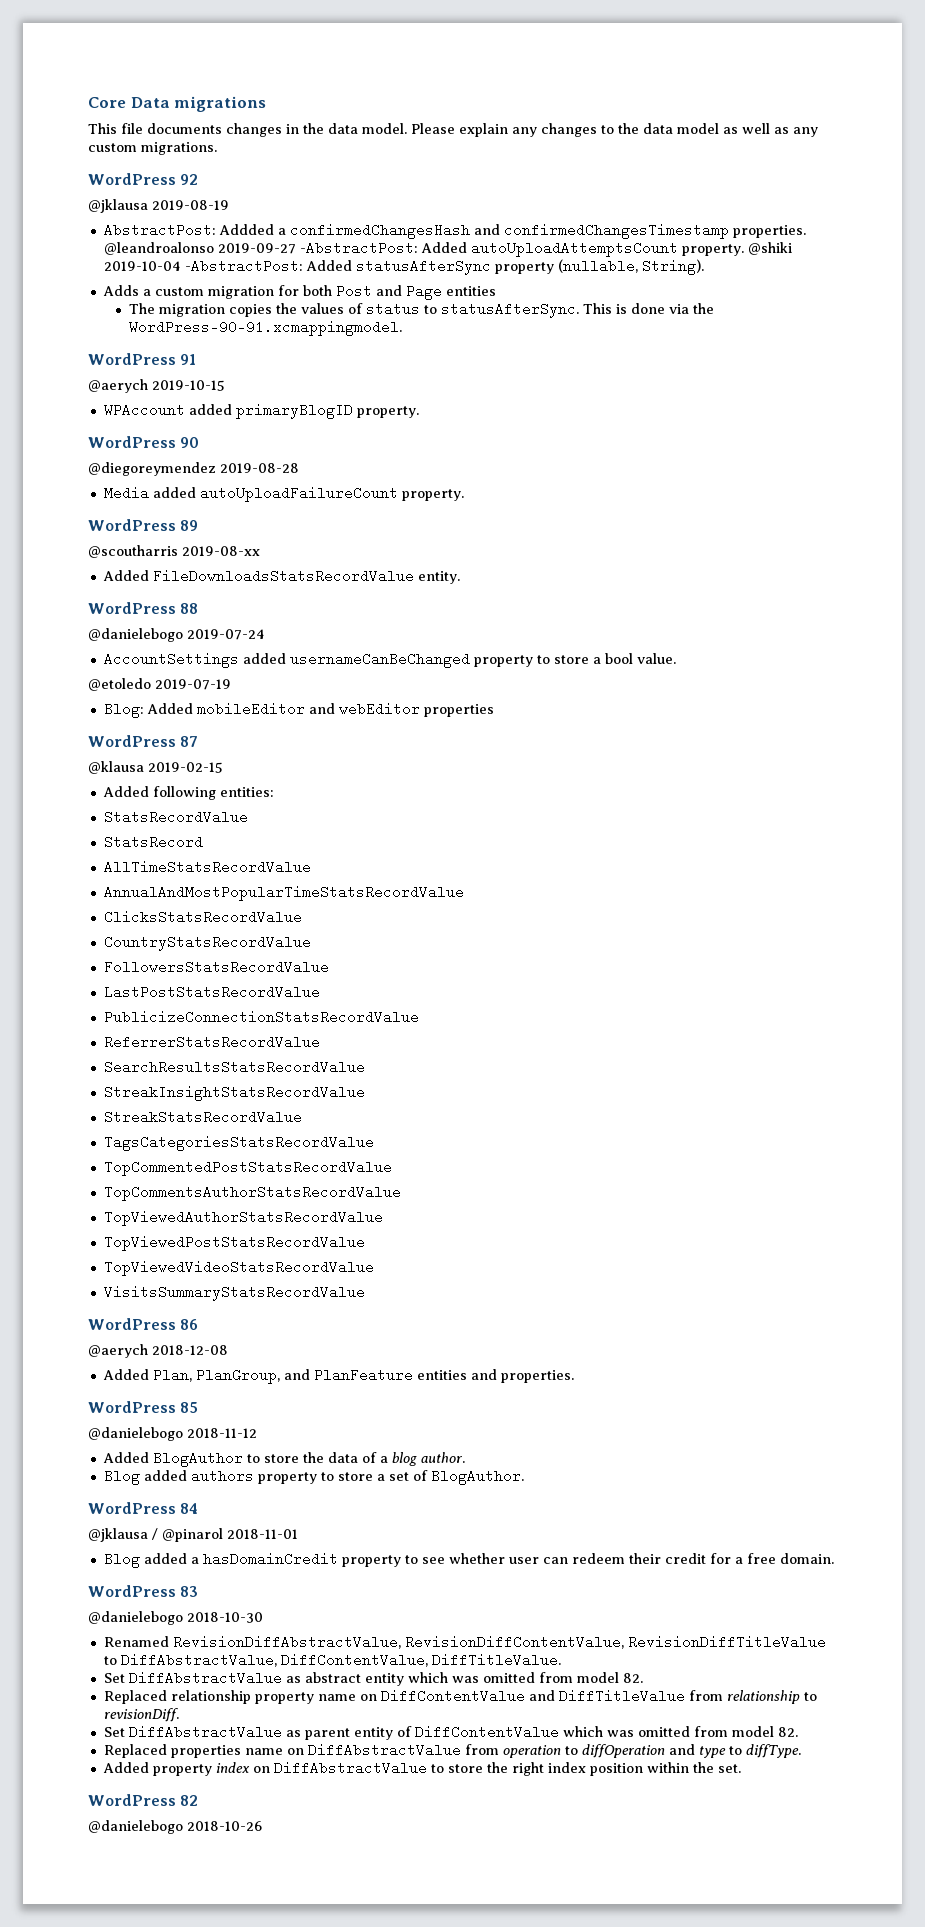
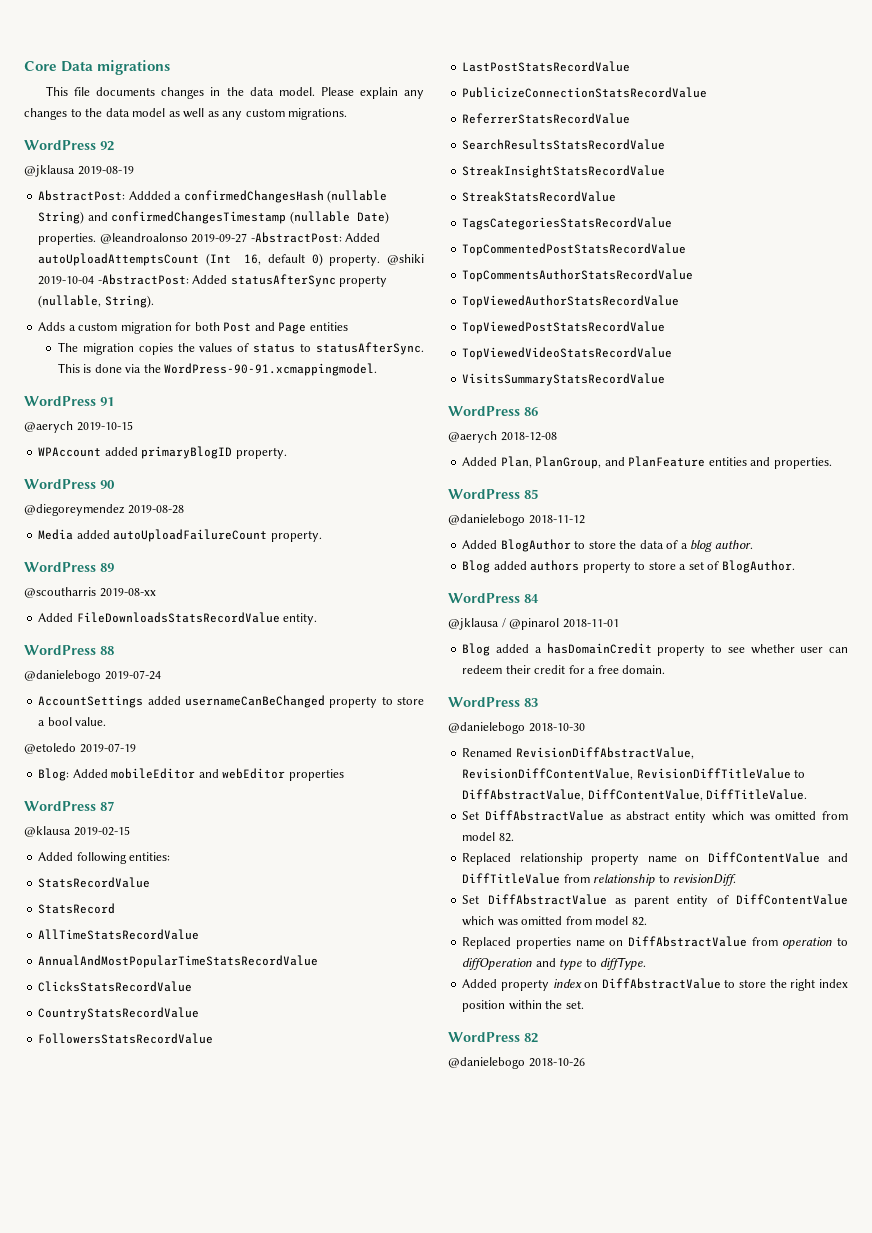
- AbstractPost: Addded a confirmedChangesHash and confirmedChangesTimestamp properties.
+ AbstractPost: Addded a confirmedChangesHash (nullable String) and confirmedChangesTimestamp (nullable Date) properties.
- @leandroalonso 2019-09-27 -AbstractPost: Added autoUploadAttemptsCount property.
+ @leandroalonso 2019-09-27 -AbstractPost: Added autoUploadAttemptsCount (Int 16, default 0) property.

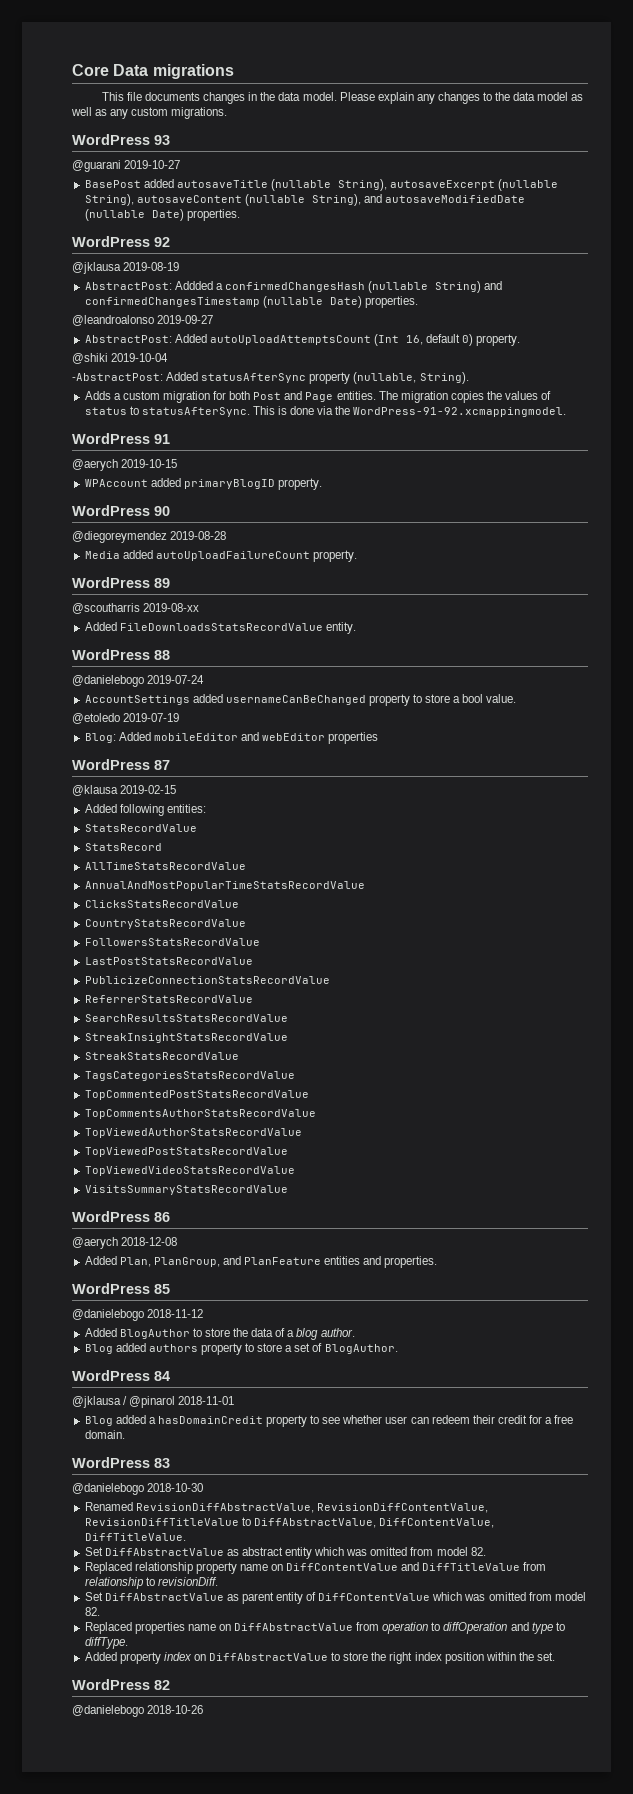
+ WordPress 93
+ @guarani 2019-10-27
+ BasePost added autosaveTitle (nullable String), autosaveExcerpt (nullable String), autosaveContent (nullable String), and autosaveModifiedDate (nullable Date) properties.
- AbstractPost: Addded a confirmedChangesHash (nullable String) and confirmedChangesTimestamp (nullable Date) properties. @leandroalonso 2019-09-27 -AbstractPost: Added autoUploadAttemptsCount (Int 16, default 0) property. @shiki 2019-10-04 -AbstractPost: Added statusAfterSync property (nullable, String).
+ AbstractPost: Addded a confirmedChangesHash (nullable String) and confirmedChangesTimestamp (nullable Date) properties.
+ @leandroalonso 2019-09-27
+ AbstractPost: Added autoUploadAttemptsCount (Int 16, default 0) property.
+ @shiki 2019-10-04
+ -AbstractPost: Added statusAfterSync property (nullable, String).
- Adds a custom migration for both Post and Page entities
- The migration copies the values of status to statusAfterSync.
+ Adds a custom migration for both Post and Page entities. The migration copies the values of status to statusAfterSync.
- This is done via the WordPress-90-91.xcmappingmodel.
+ This is done via the WordPress-91-92.xcmappingmodel.

